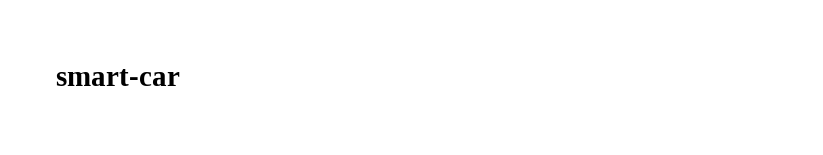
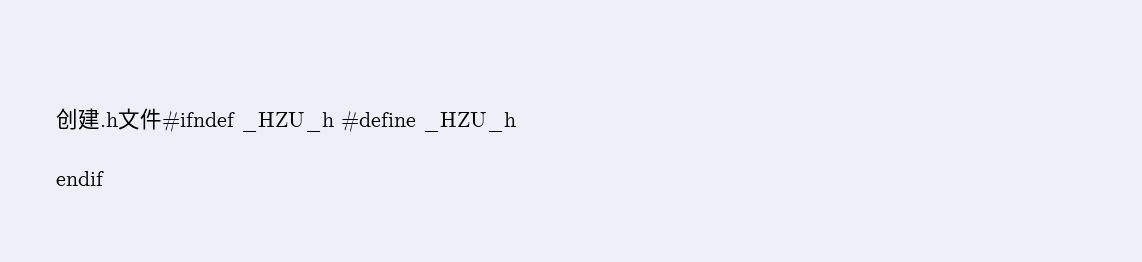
- smart-car
+ 创建.h文件#ifndef _HZU_h #define _HZU_h
+ endif

